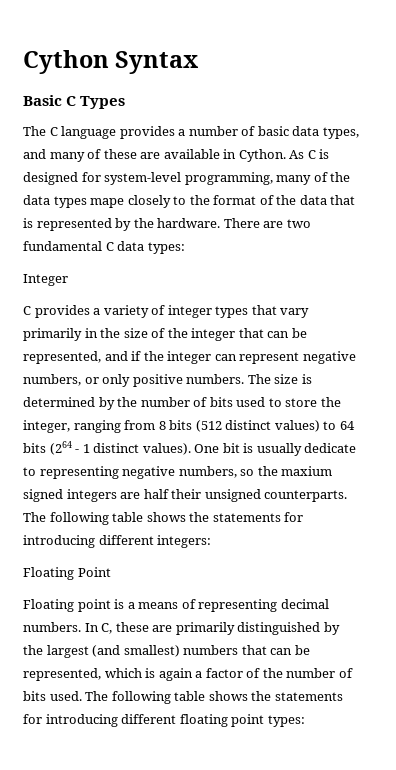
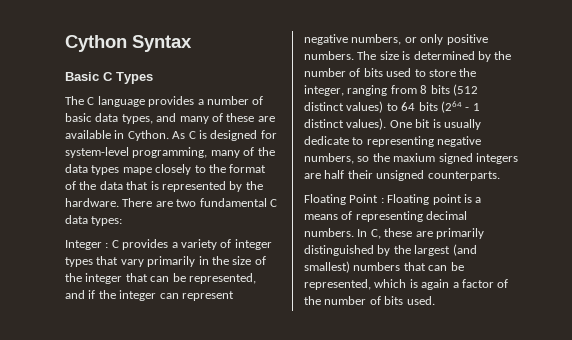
- Integer
- C provides a variety of integer types that vary primarily in the size of the integer that can be represented, and if the integer can represent negative numbers, or only positive numbers.
+ Integer : C provides a variety of integer types that vary primarily in the size of the integer that can be represented, and if the integer can represent negative numbers, or only positive numbers.
- The following table shows the statements for introducing different integers:
- Floating Point
- Floating point is a means of representing decimal numbers.
+ Floating Point : Floating point is a means of representing decimal numbers.
- The following table shows the statements for introducing different floating point types:

